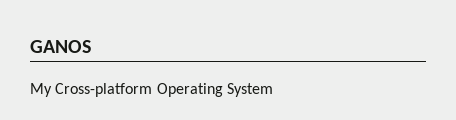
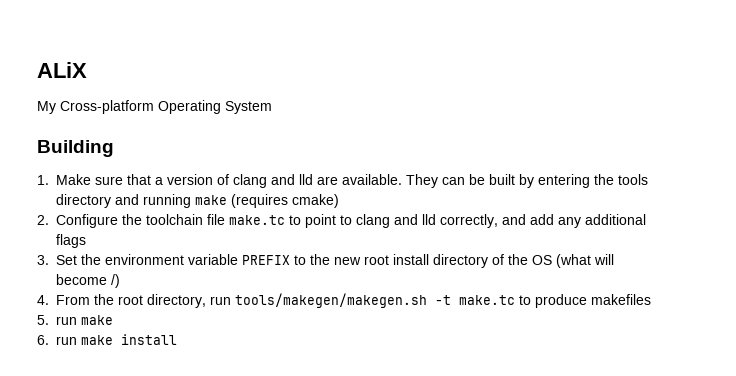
- GANOS
+ ALiX
+ Building
+ 1. Make sure that a version of clang and lld are available. They can be built by entering the tools directory and running make (requires cmake)
+ 2. Configure the toolchain file make.tc to point to clang and lld correctly, and add any additional flags
+ 3. Set the environment variable PREFIX to the new root install directory of the OS (what will become /)
+ 4. From the root directory, run tools/makegen/makegen.sh -t make.tc to produce makefiles
+ 5. run make
+ 6. run make install

